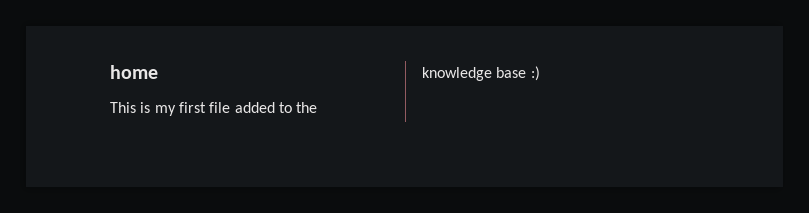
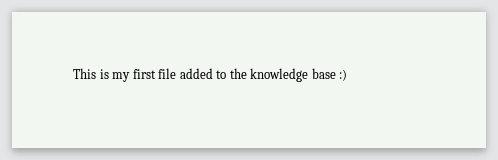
- home

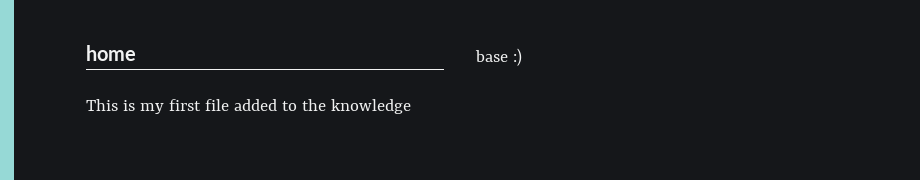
+ home

